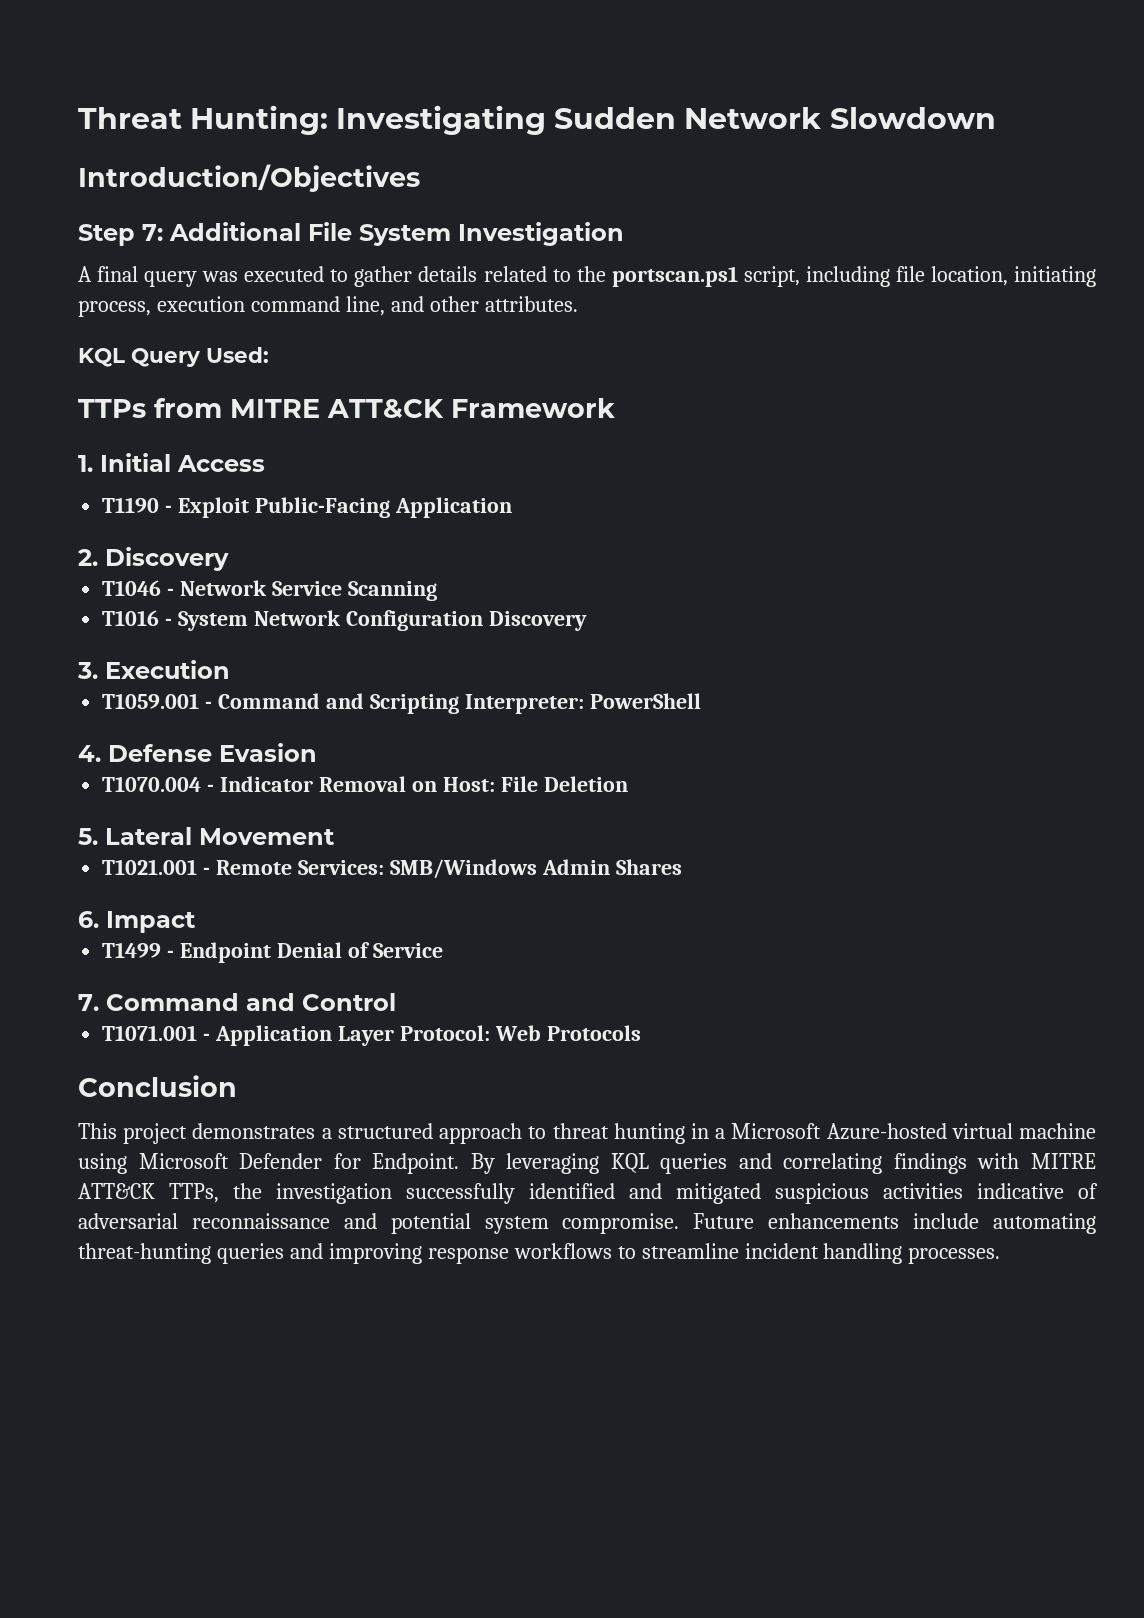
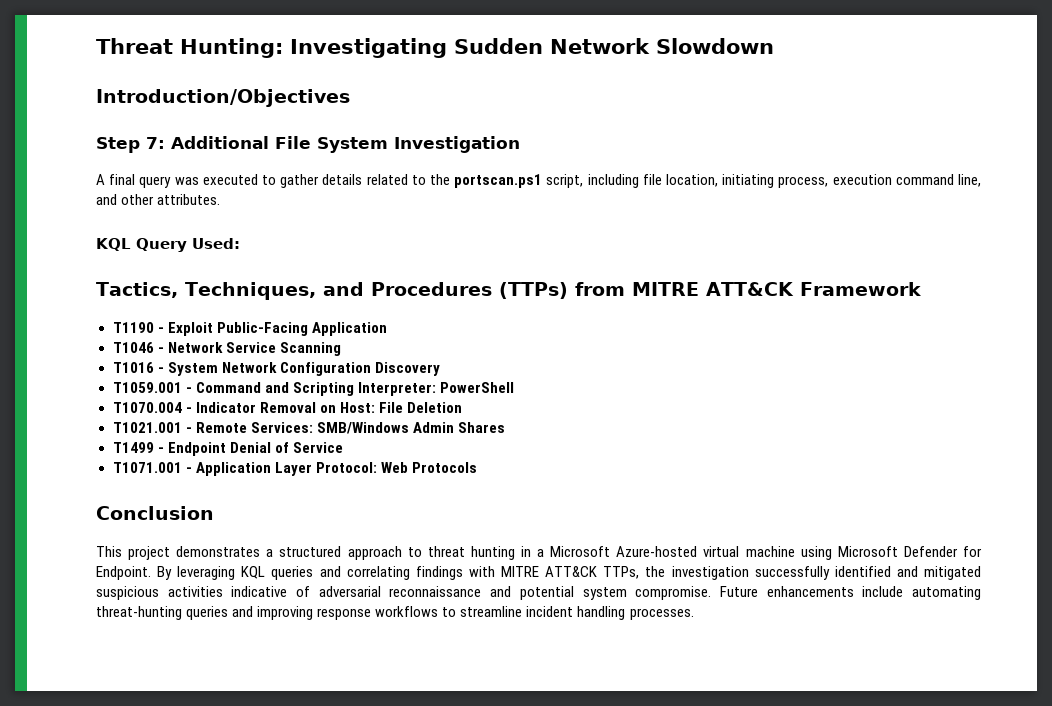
- TTPs from MITRE ATT&CK Framework
+ Tactics, Techniques, and Procedures (TTPs) from MITRE ATT&CK Framework
- 1. Initial Access
- 2. Discovery
- 3. Execution
- 4. Defense Evasion
- 5. Lateral Movement
- 6. Impact
- 7. Command and Control

